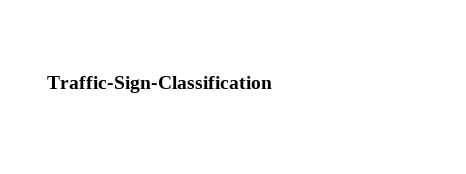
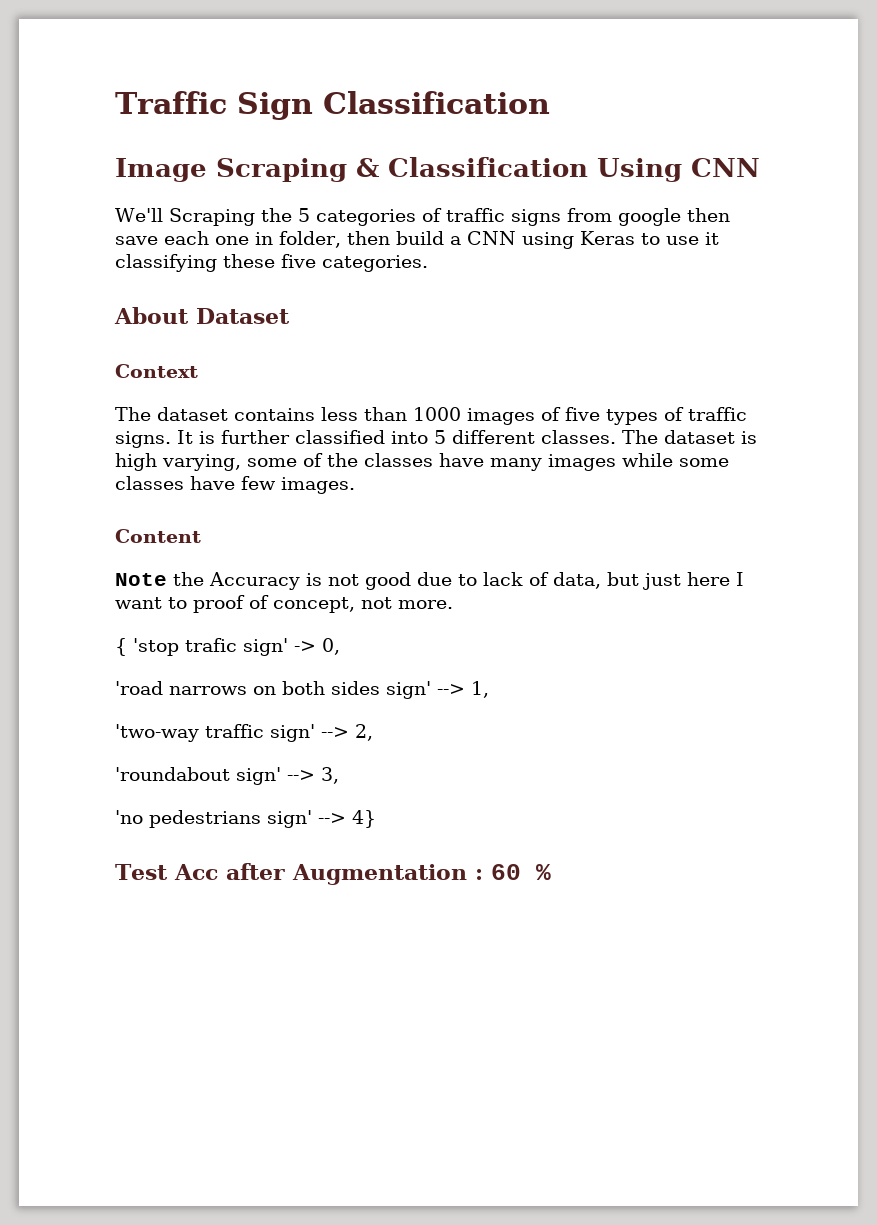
- Traffic-Sign-Classification
+ Traffic Sign Classification
+ Image Scraping & Classification Using CNN
+ We'll Scraping the 5 categories of traffic signs from google then save each one in folder, then build a CNN using Keras to use it classifying these five categories.
+ About Dataset
+ Context
+ The dataset contains less than 1000 images of five types of traffic signs. It is further classified into 5 different classes. The dataset is high varying, some of the classes have many images while some classes have few images.
+ Content
+ Note the Accuracy is not good due to lack of data, but just here I want to proof of concept, not more.
+ { 'stop trafic sign' -> 0,
+ 'road narrows on both sides sign' --> 1,
+ 'two-way traffic sign' --> 2,
+ 'roundabout sign' --> 3,
+ 'no pedestrians sign' --> 4}
+ Test Acc after Augmentation : 60 %

